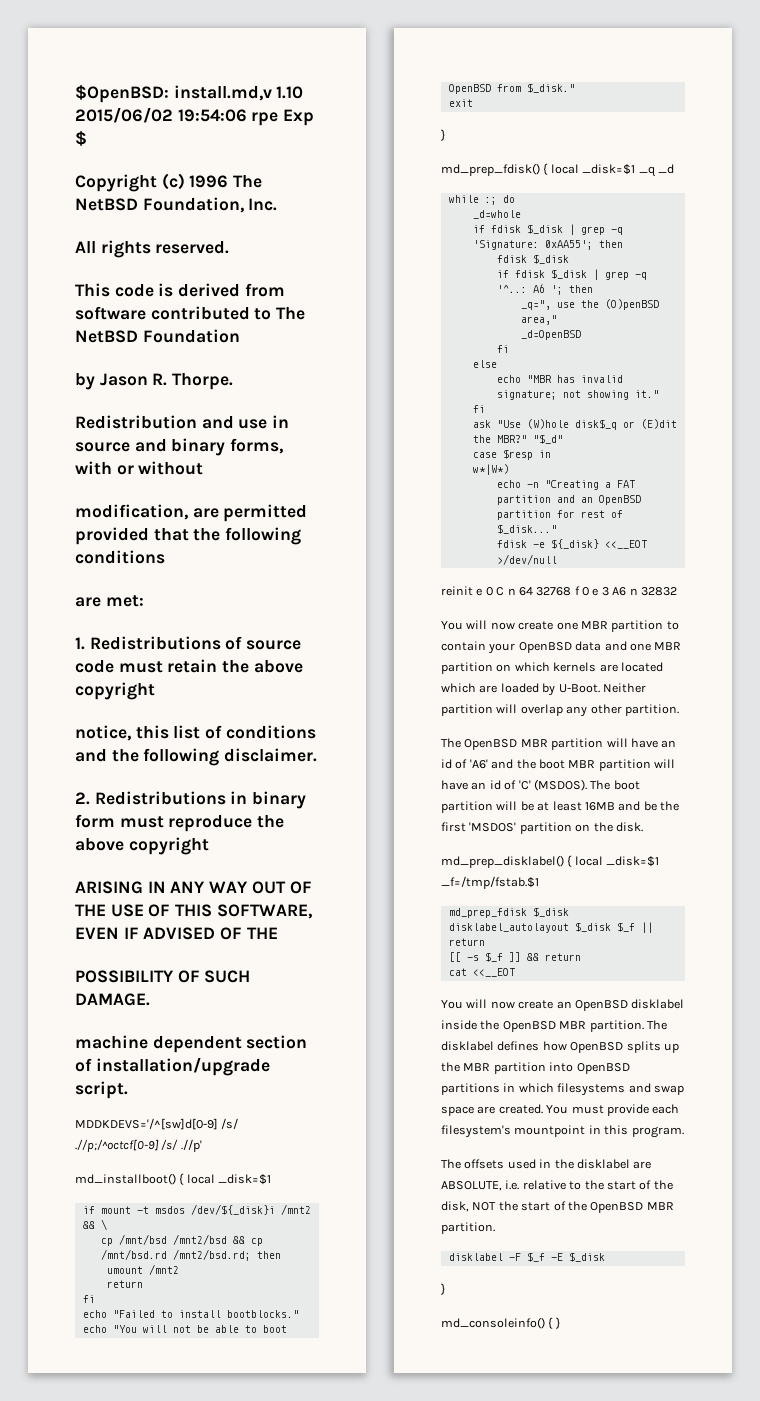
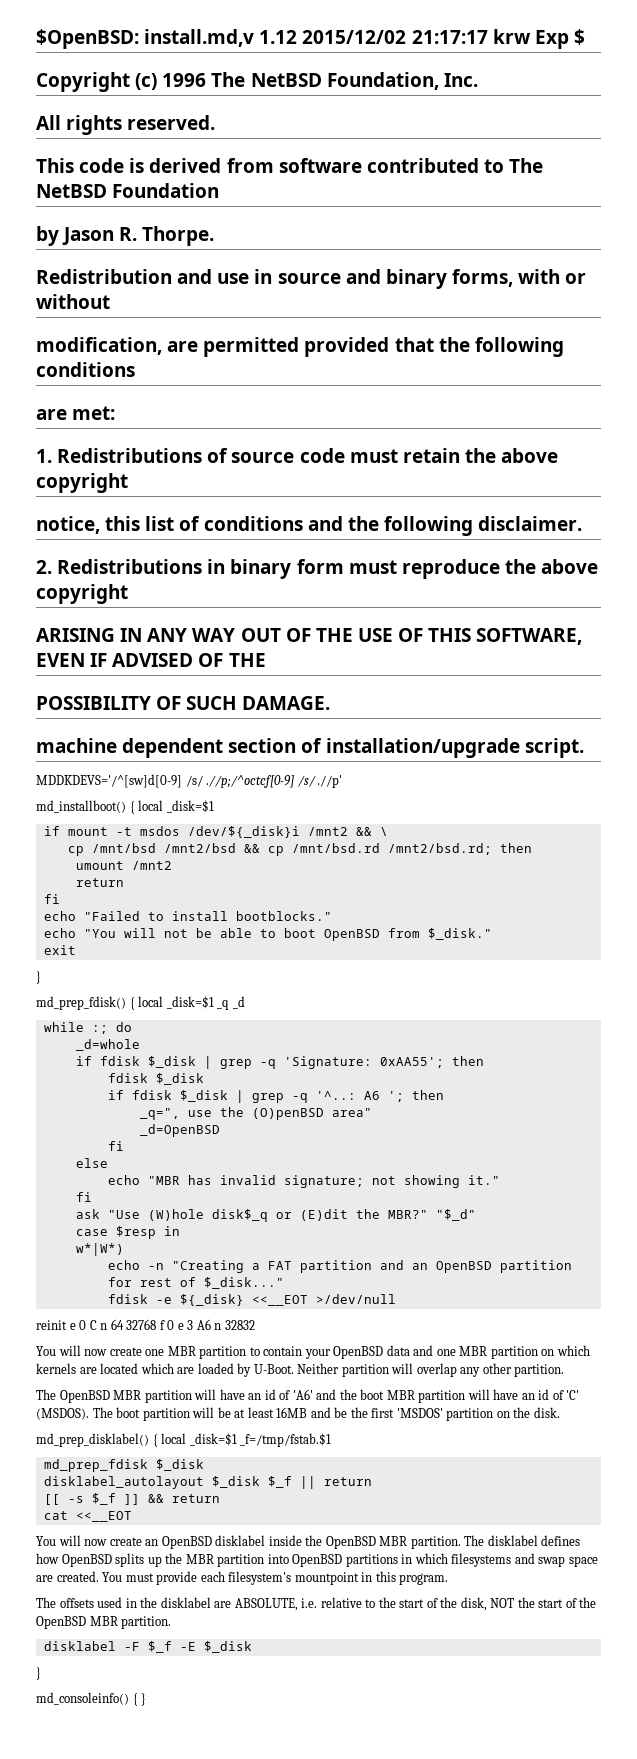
- $OpenBSD: install.md,v 1.10 2015/06/02 19:54:06 rpe Exp $
+ $OpenBSD: install.md,v 1.12 2015/12/02 21:17:17 krw Exp $
- _q=", use the (O)penBSD area,"
+ _q=", use the (O)penBSD area"

